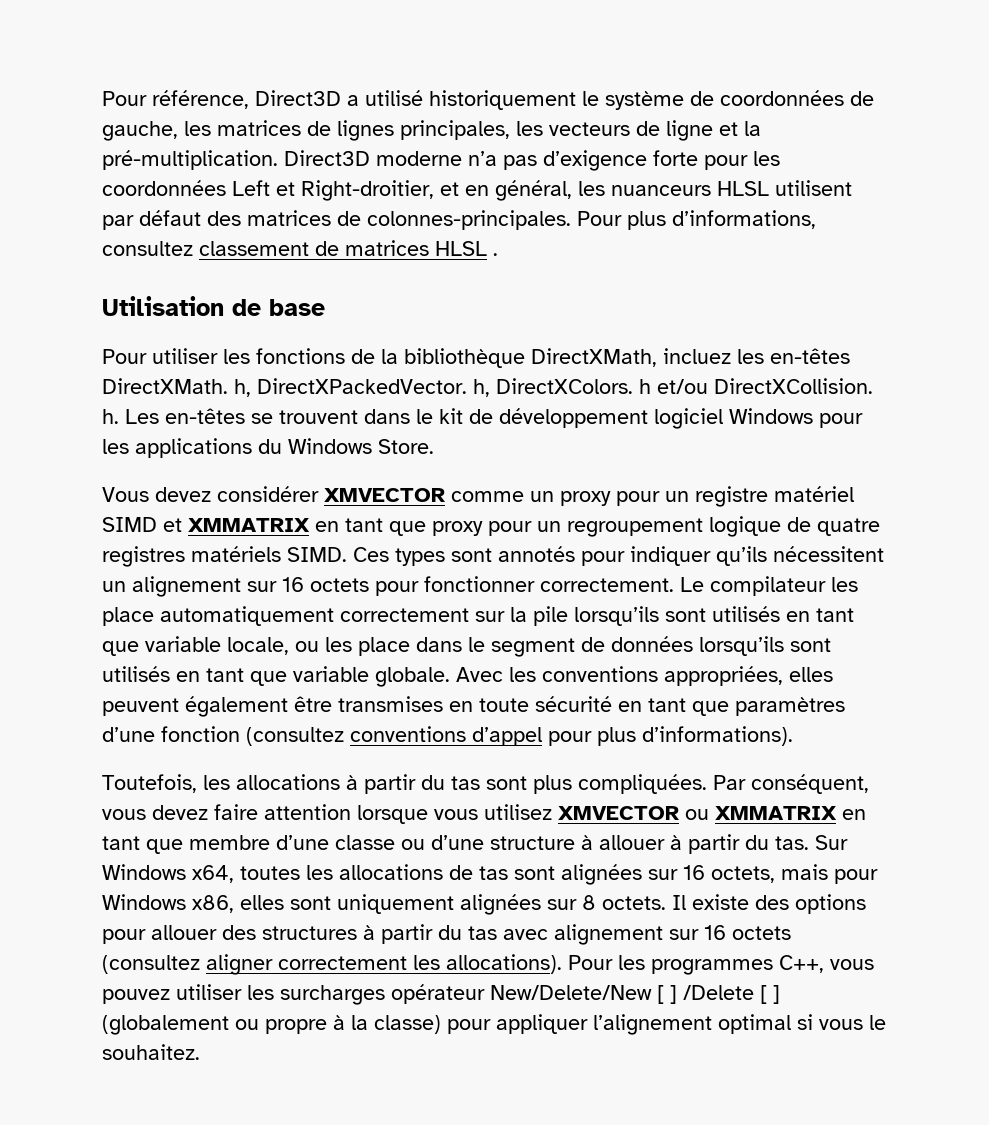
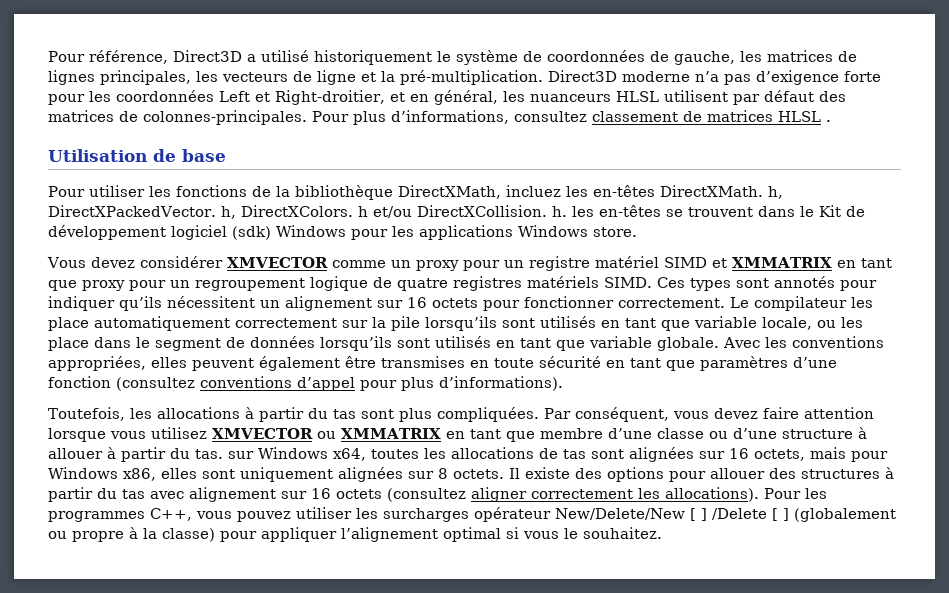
- Pour utiliser les fonctions de la bibliothèque DirectXMath, incluez les en-têtes DirectXMath. h, DirectXPackedVector. h, DirectXColors. h et/ou DirectXCollision. h. Les en-têtes se trouvent dans le kit de développement logiciel Windows pour les applications du Windows Store.
+ Pour utiliser les fonctions de la bibliothèque DirectXMath, incluez les en-têtes DirectXMath. h, DirectXPackedVector. h, DirectXColors. h et/ou DirectXCollision. h. les en-têtes se trouvent dans le Kit de développement logiciel (sdk) Windows pour les applications Windows store.
- Par conséquent, vous devez faire attention lorsque vous utilisez XMVECTOR ou XMMATRIX en tant que membre d’une classe ou d’une structure à allouer à partir du tas. Sur Windows x64, toutes les allocations de tas sont alignées sur 16 octets, mais pour Windows x86, elles sont uniquement alignées sur 8 octets.
+ Par conséquent, vous devez faire attention lorsque vous utilisez XMVECTOR ou XMMATRIX en tant que membre d’une classe ou d’une structure à allouer à partir du tas. sur Windows x64, toutes les allocations de tas sont alignées sur 16 octets, mais pour Windows x86, elles sont uniquement alignées sur 8 octets.

